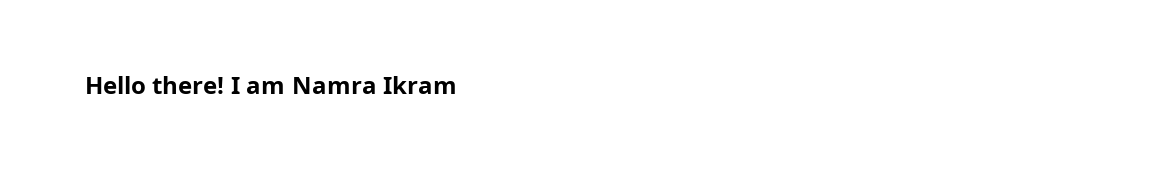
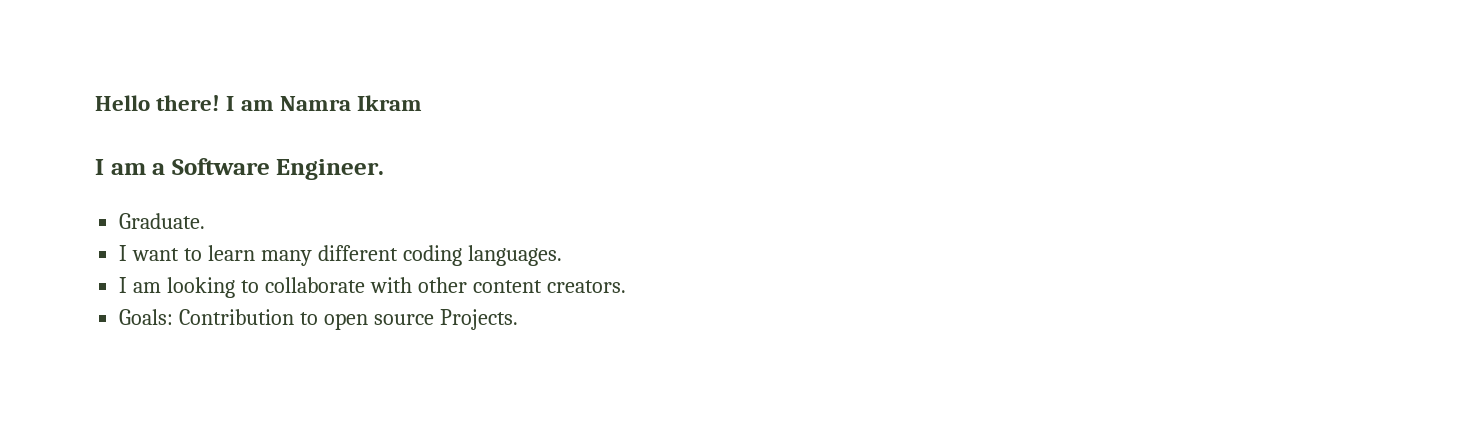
+ I am a Software Engineer.
+ Graduate.
+ I want to learn many different coding languages.
+ I am looking to collaborate with other content creators.
+ Goals: Contribution to open source Projects.

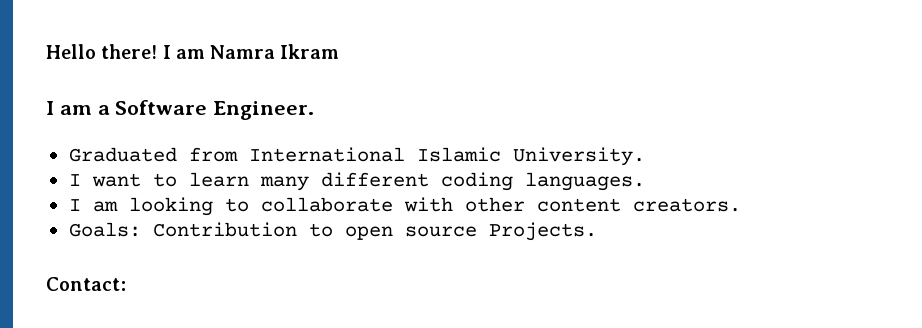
- Graduate.
+ Graduated from International Islamic University.
+ Contact:

